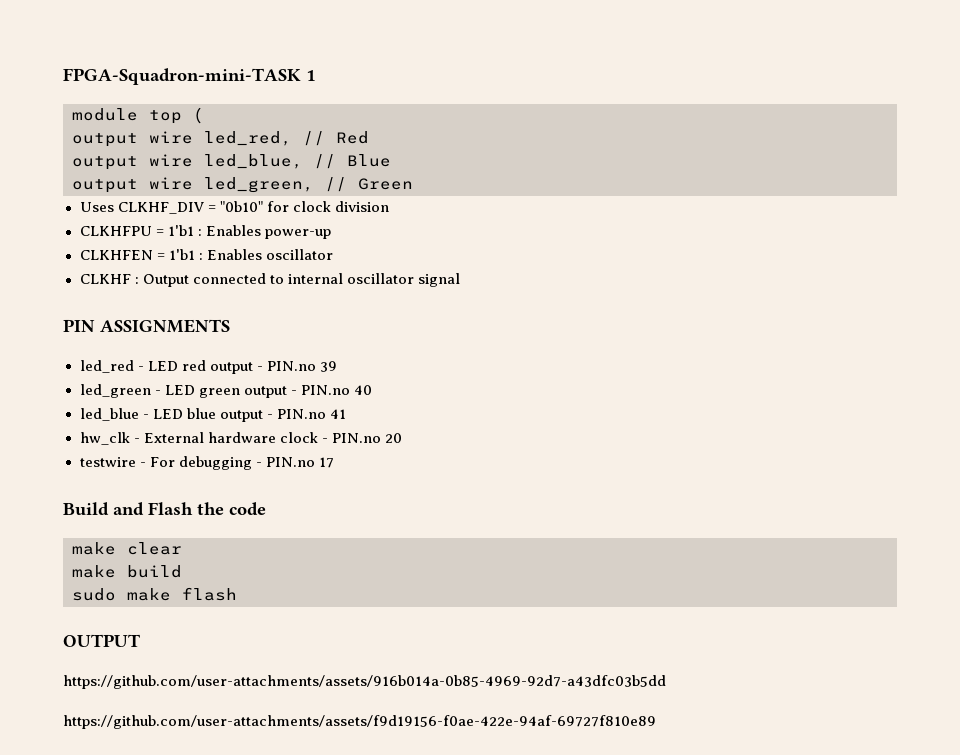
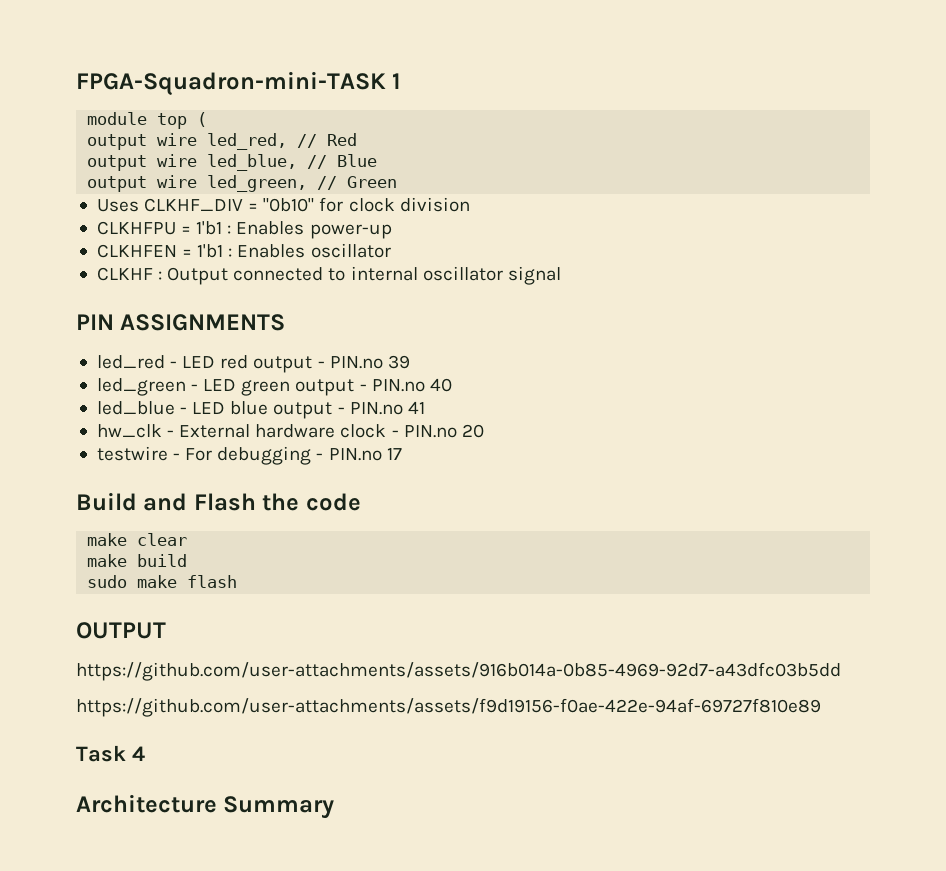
+ Task 4
+ Architecture Summary

